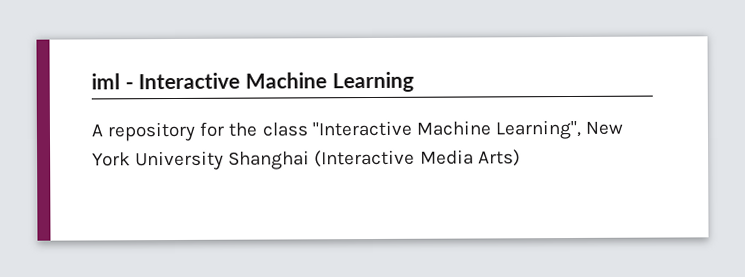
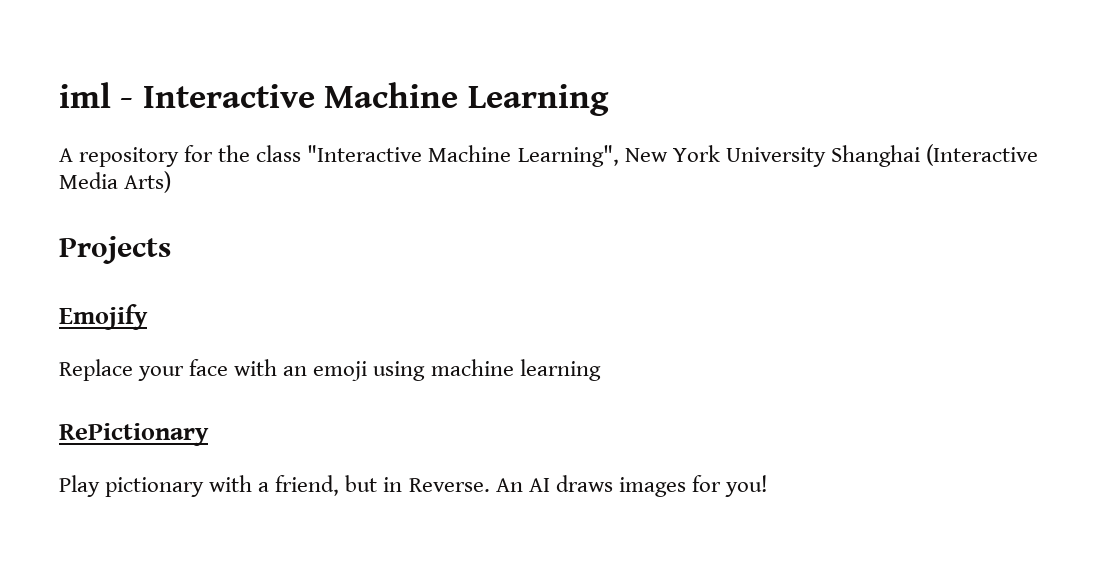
+ Projects
+ Emojify
+ Replace your face with an emoji using machine learning
+ RePictionary
+ Play pictionary with a friend, but in Reverse. An AI draws images for you!

